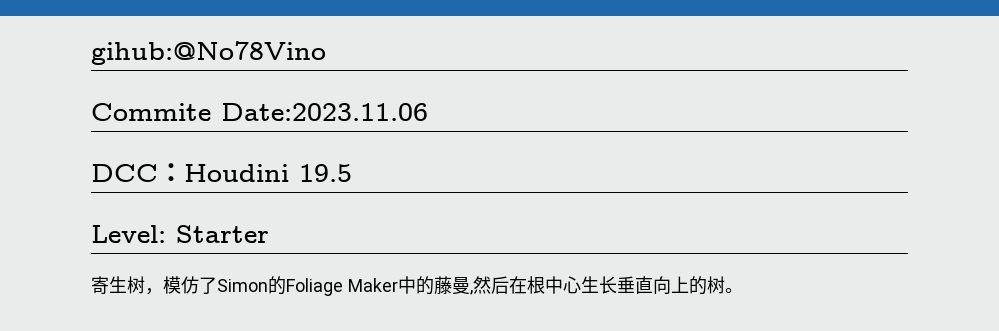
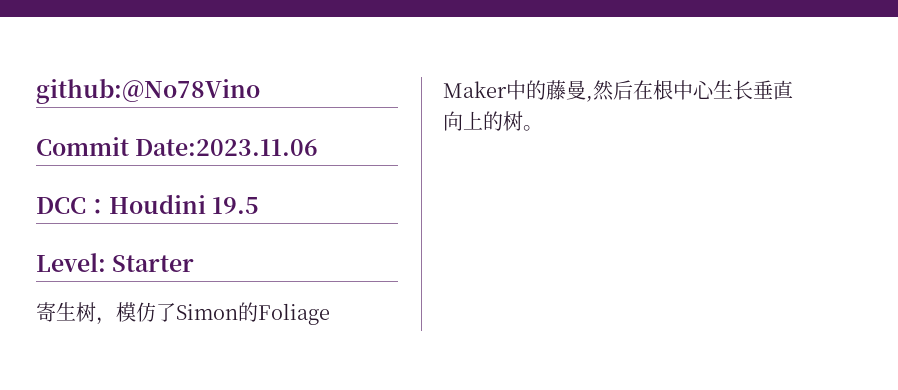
- gihub:@No78Vino
- Commite Date:2023.11.06
+ github:@No78Vino
+ Commit Date:2023.11.06

